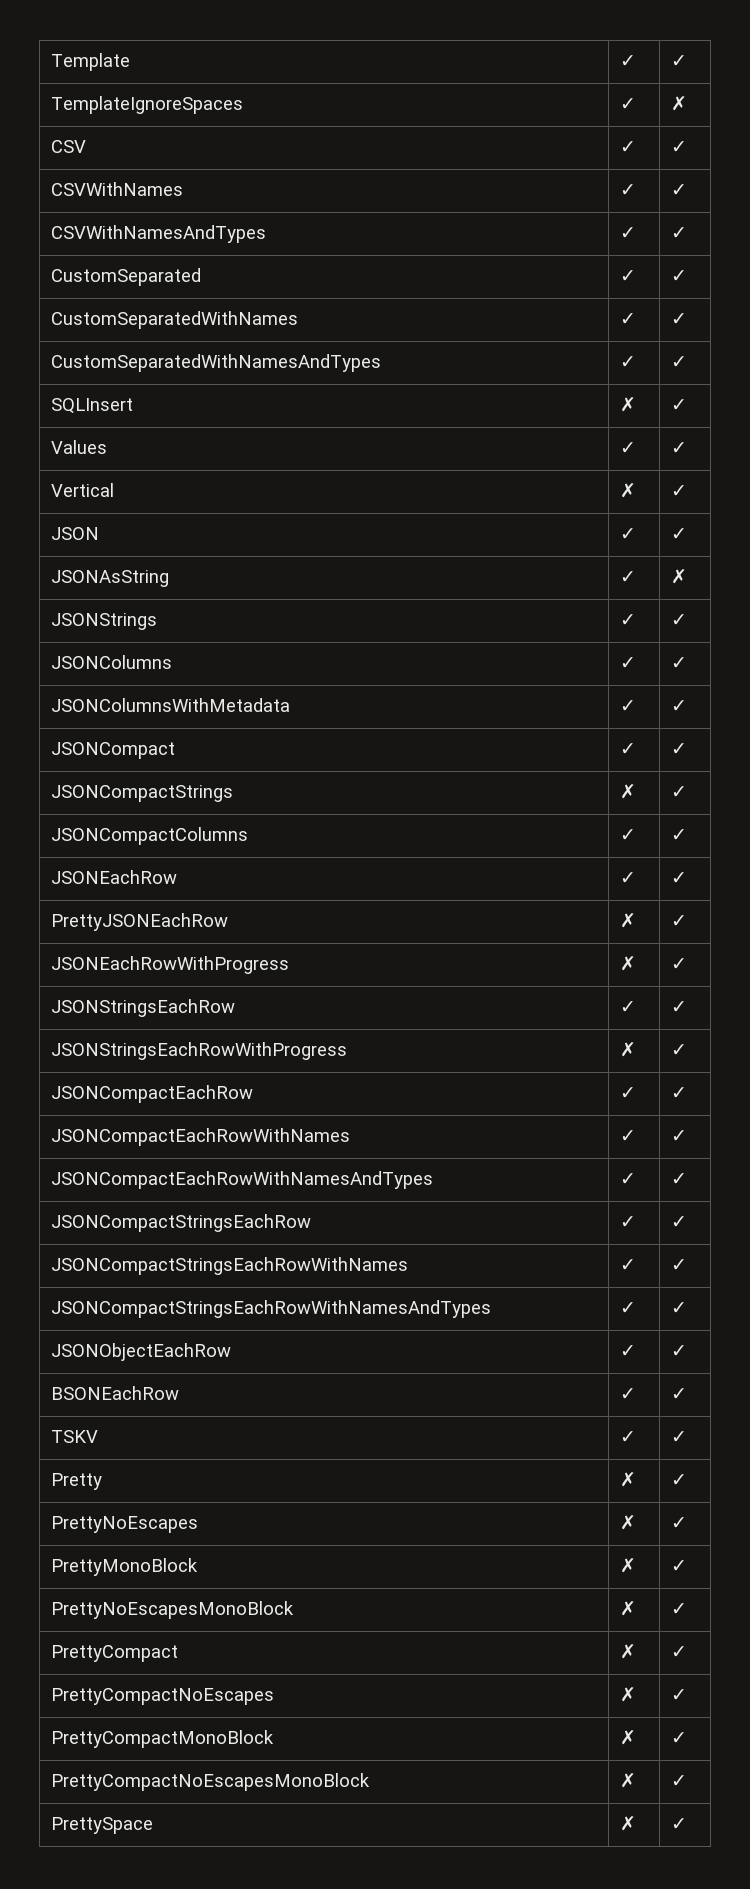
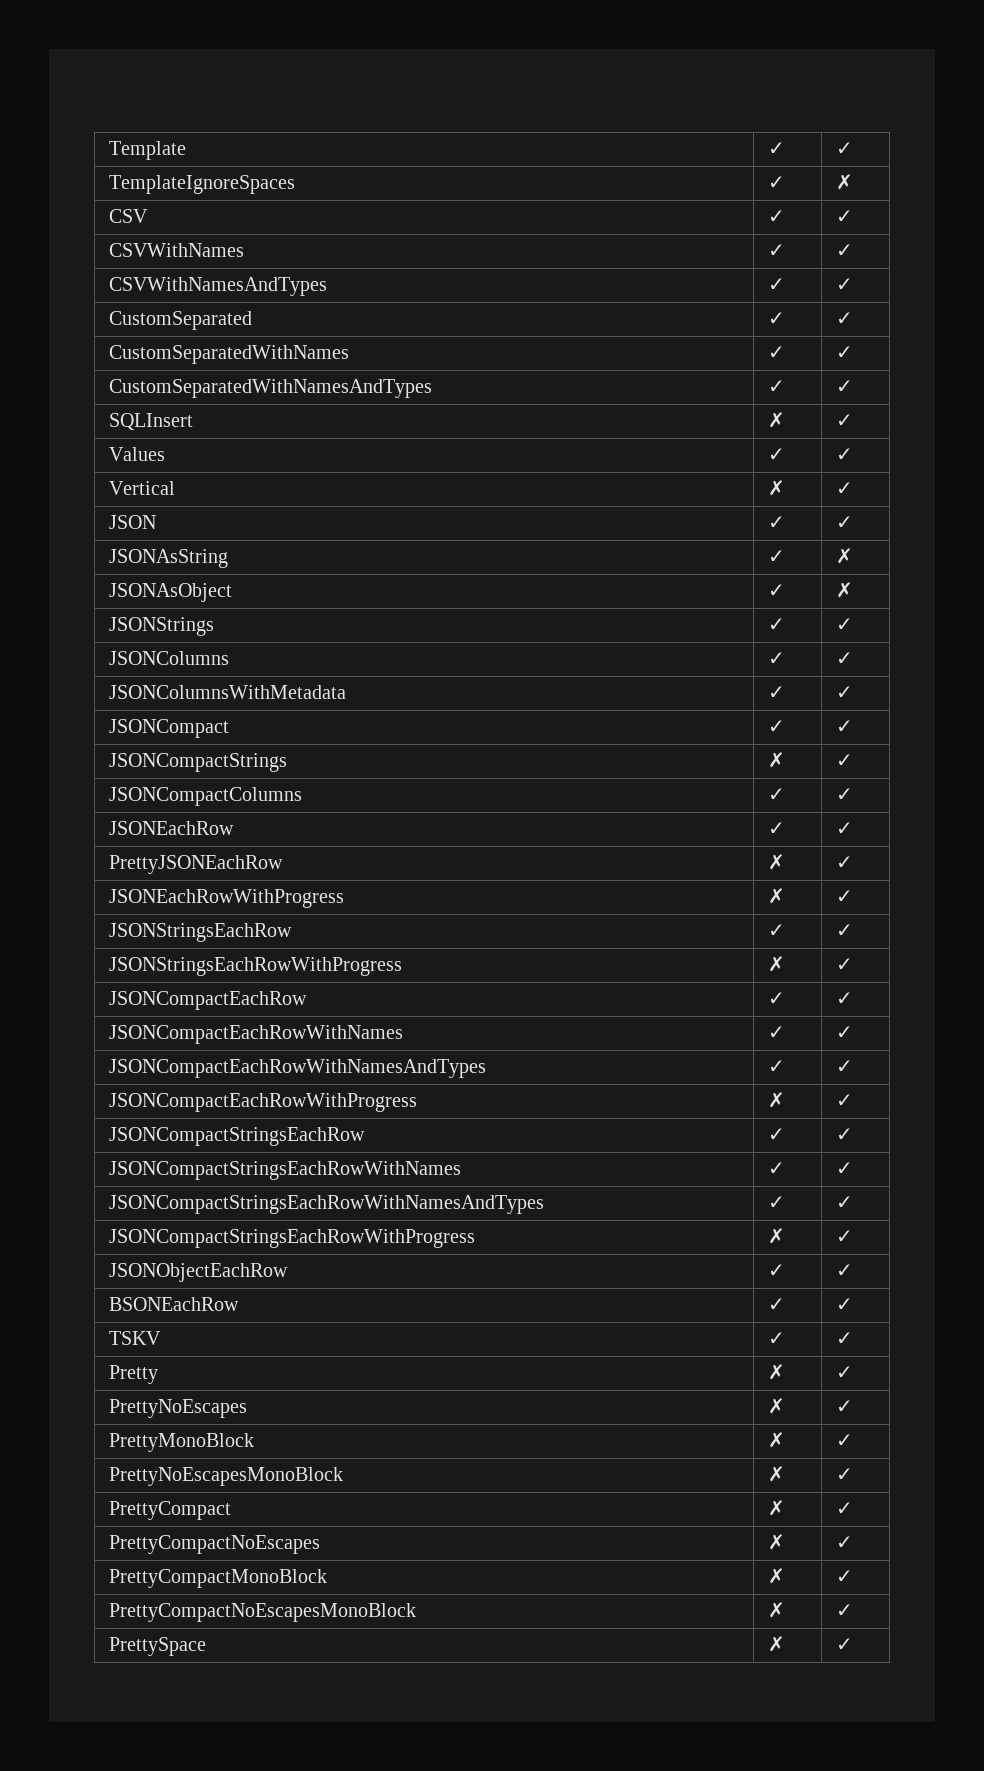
+ JSONAsObject | ✓ | ✗
+ JSONCompactEachRowWithProgress | ✗ | ✓
+ JSONCompactStringsEachRowWithProgress | ✗ | ✓

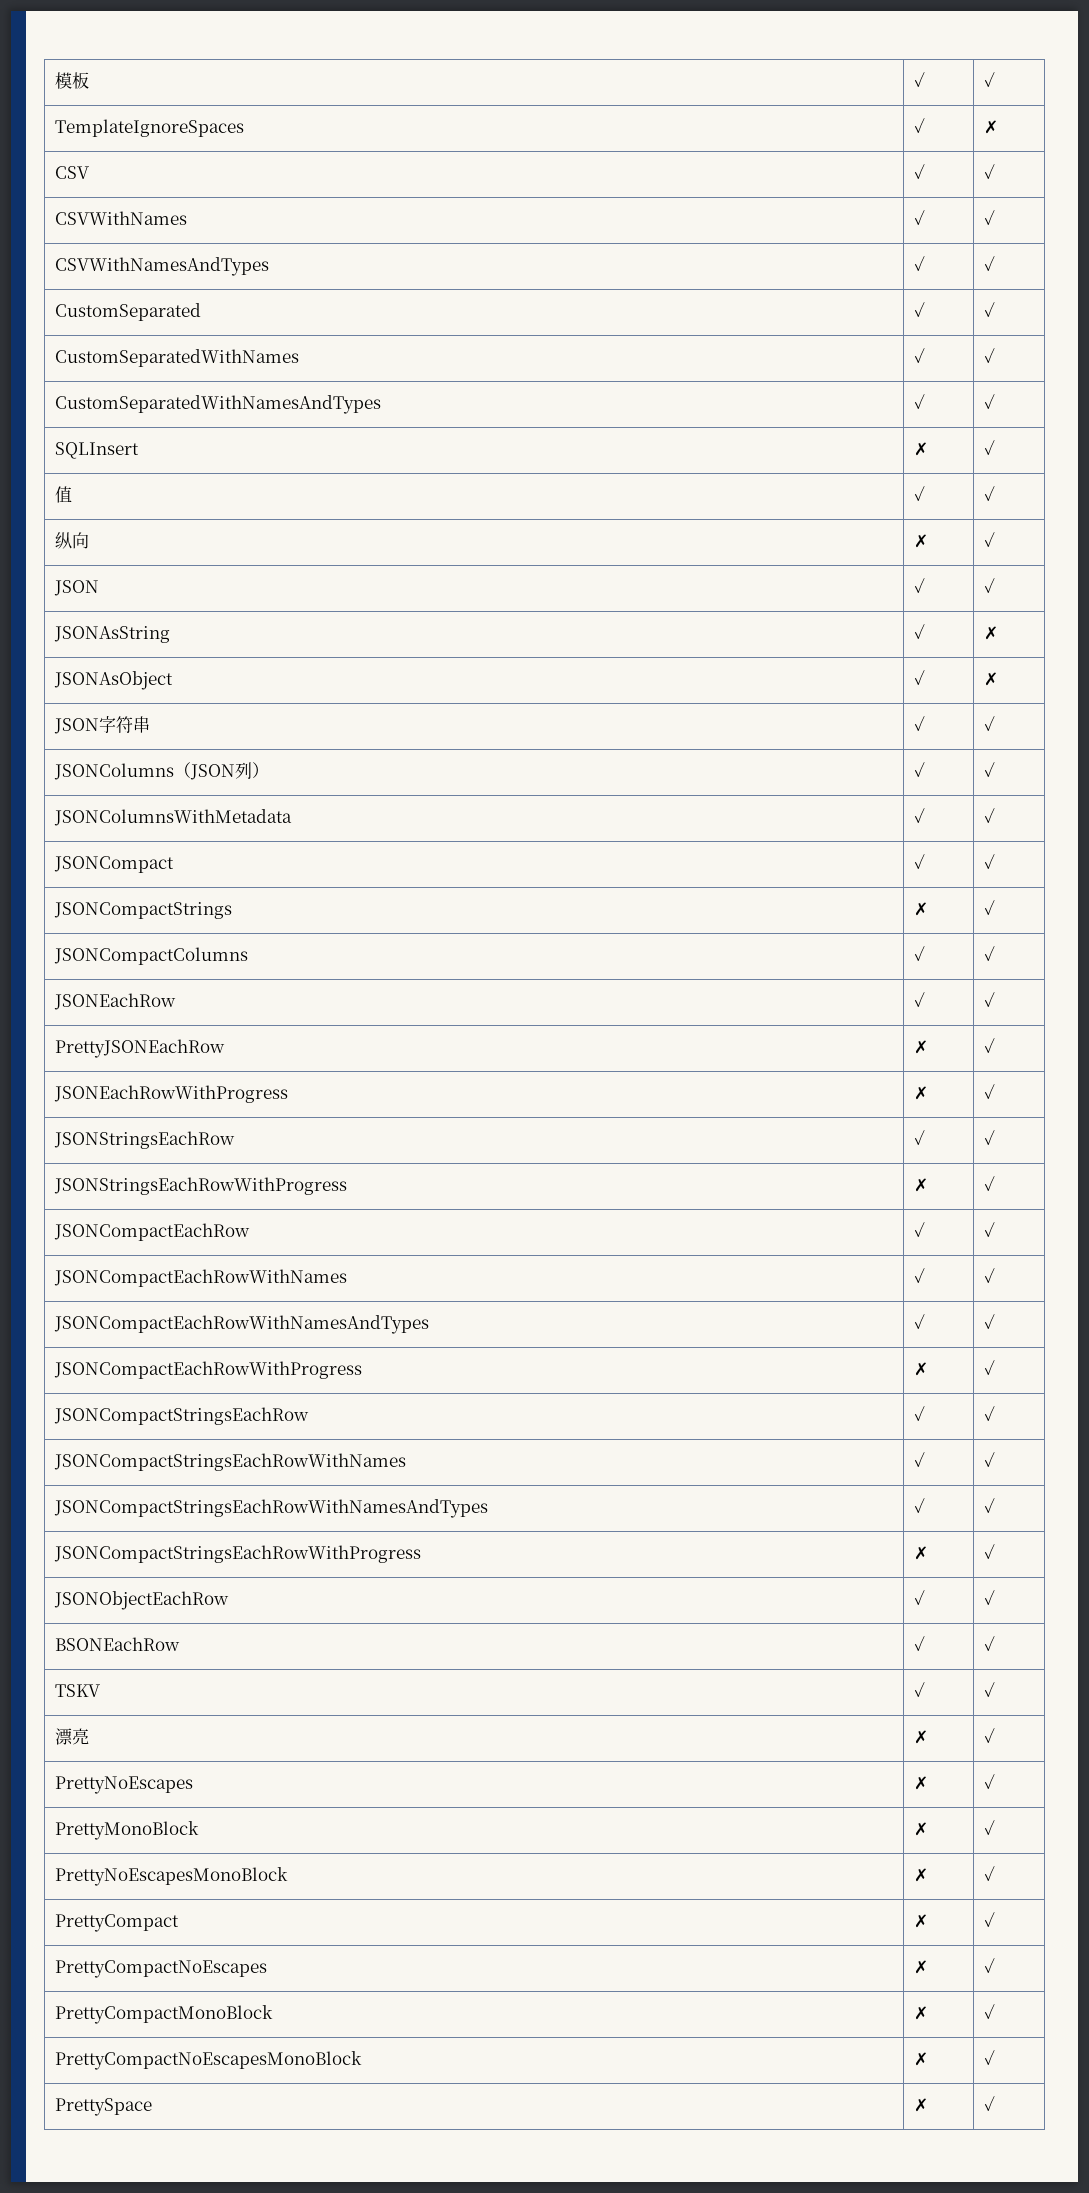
- Template | ✓ | ✓
+ 模板 | ✓ | ✓
- Values | ✓ | ✓
- Vertical | ✗ | ✓
+ 值 | ✓ | ✓
+ 纵向 | ✗ | ✓
- JSONStrings | ✓ | ✓
+ JSON字符串 | ✓ | ✓
- JSONColumns | ✓ | ✓
+ JSONColumns（JSON列） | ✓ | ✓
- Pretty | ✗ | ✓
+ 漂亮 | ✗ | ✓

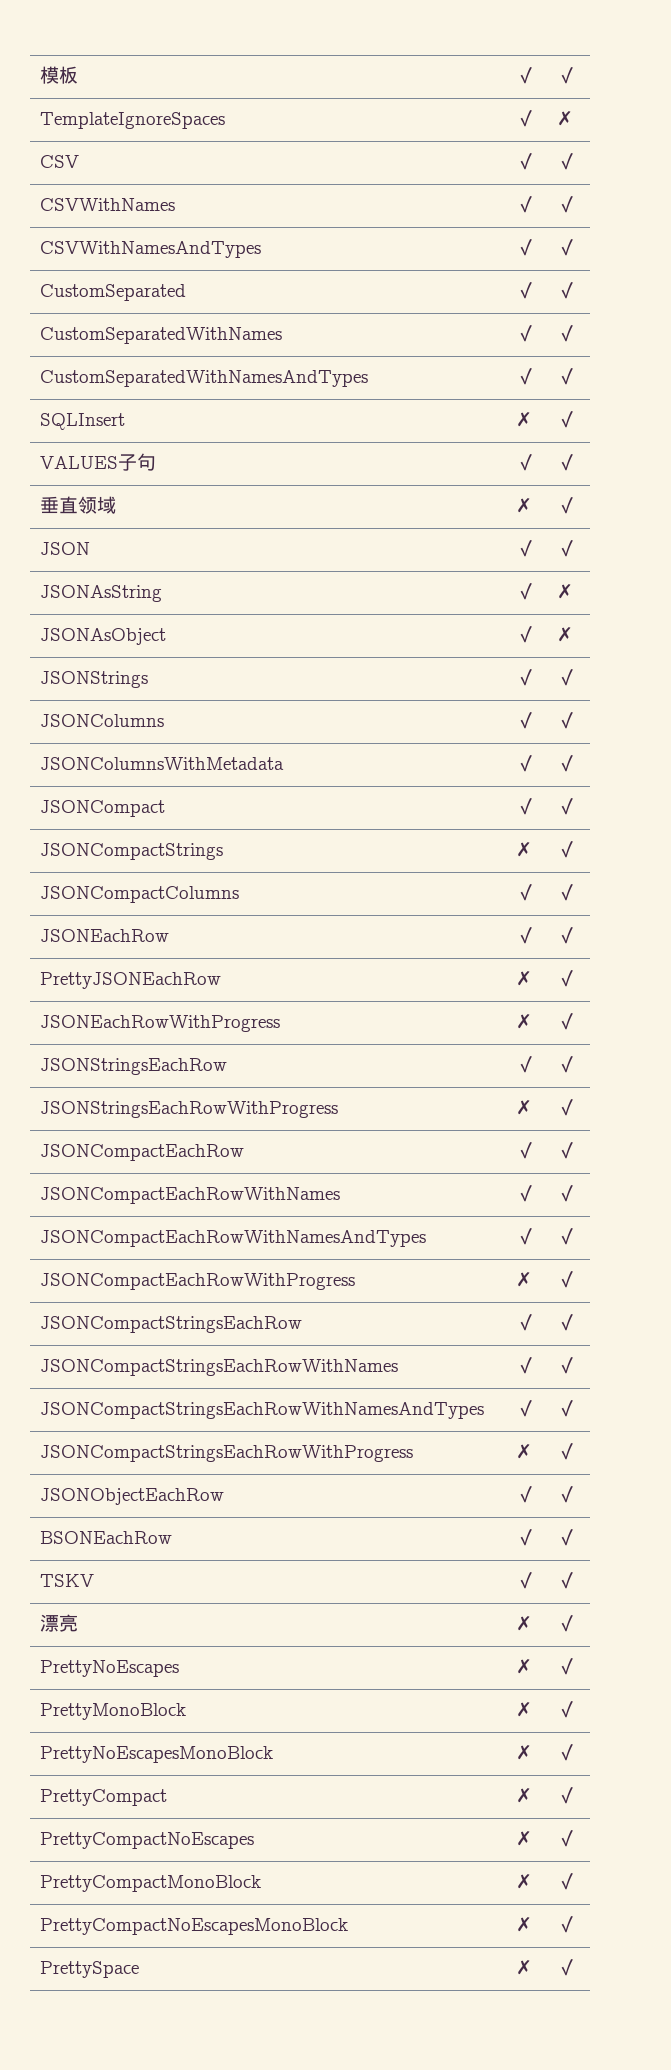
- 值 | ✓ | ✓
- 纵向 | ✗ | ✓
+ VALUES子句 | ✓ | ✓
+ 垂直领域 | ✗ | ✓
- JSON字符串 | ✓ | ✓
+ JSONStrings | ✓ | ✓
- JSONColumns（JSON列） | ✓ | ✓
+ JSONColumns | ✓ | ✓

